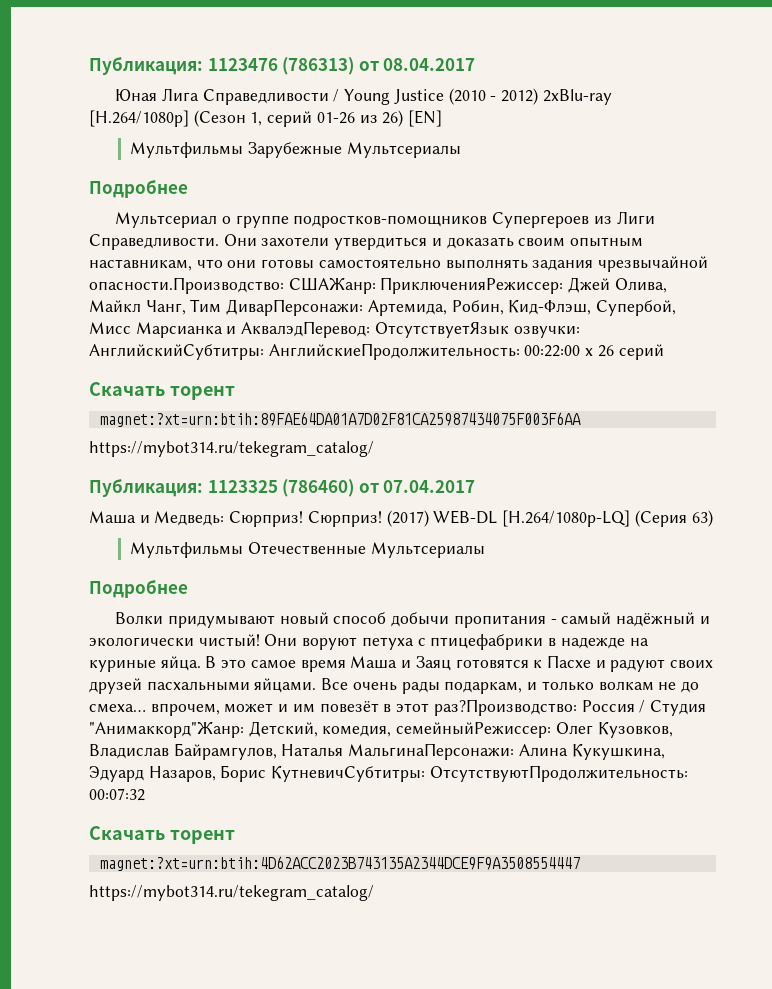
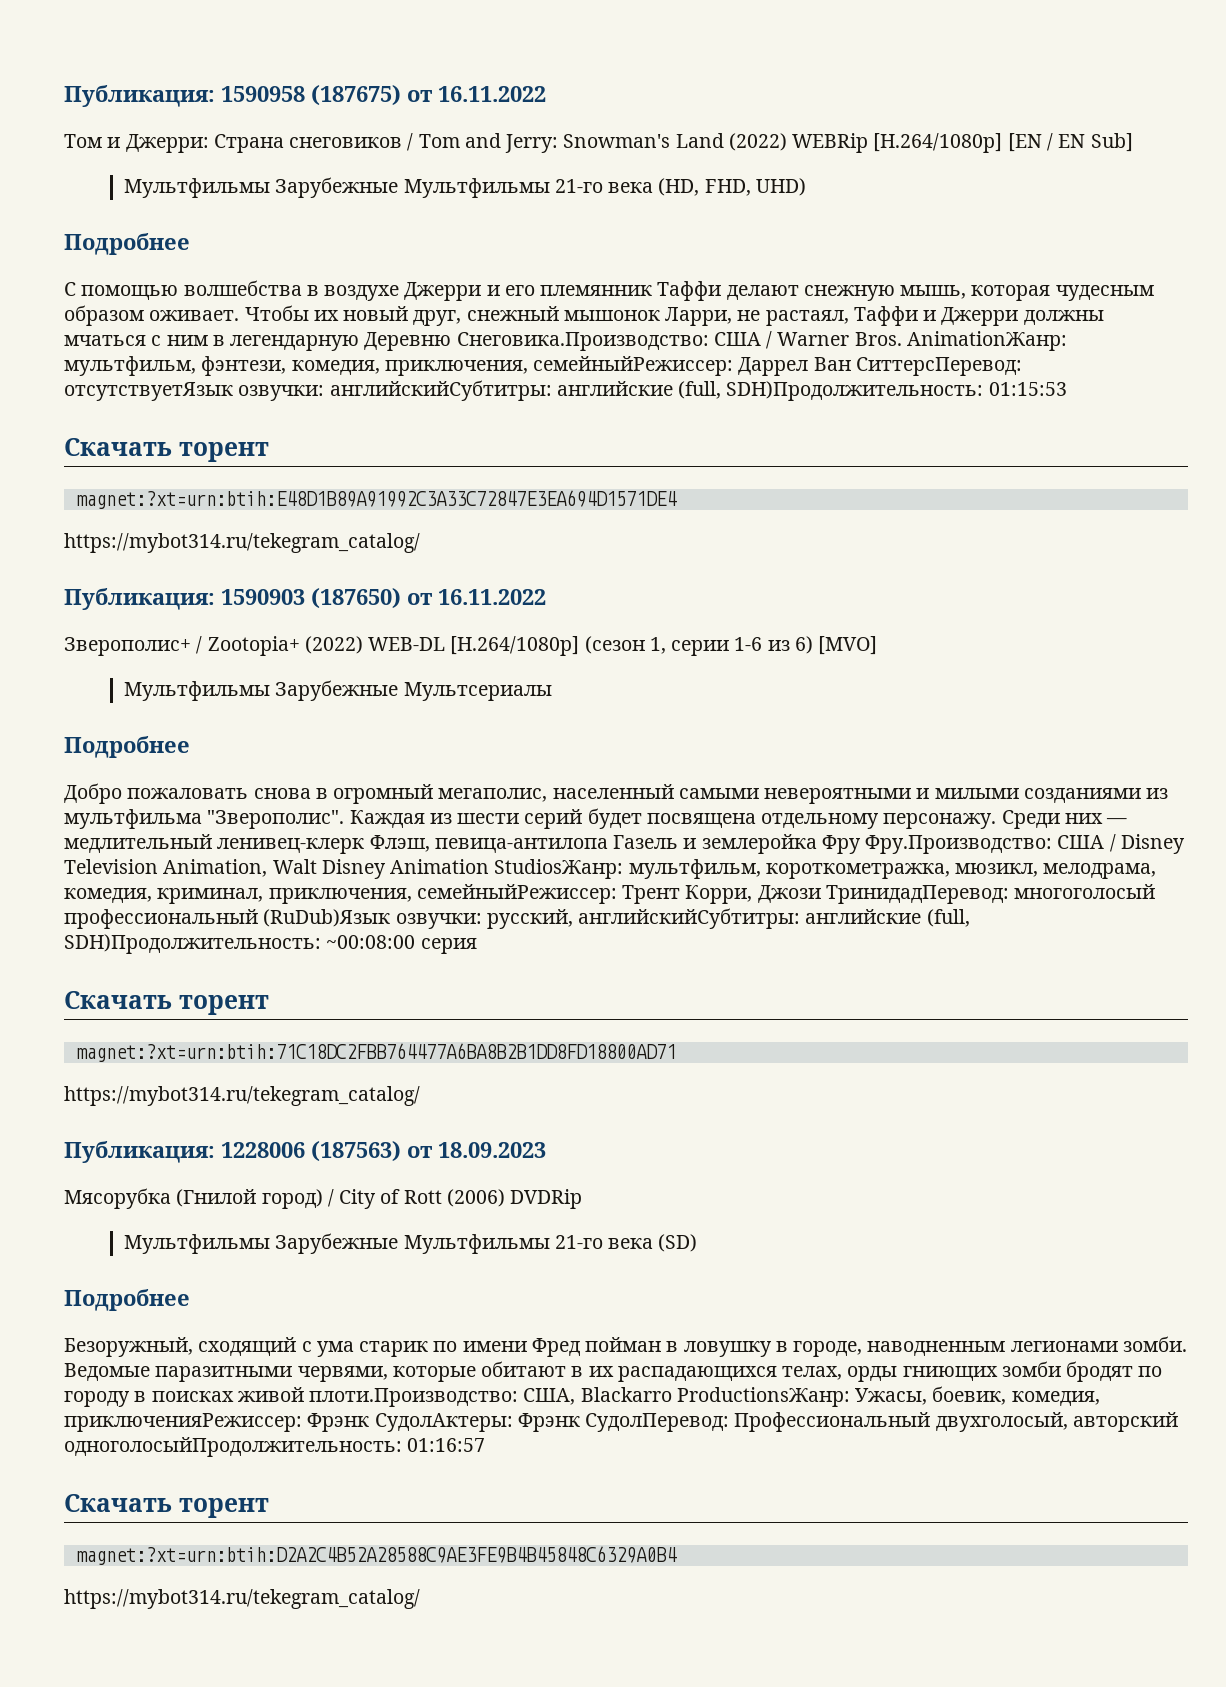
- Публикация: 1123476 (786313) от 08.04.2017
- Юная Лига Справедливости / Young Justice (2010 - 2012) 2xBlu-ray [H.264/1080p] (Сезон 1, серий 01-26 из 26) [EN]
+ Публикация: 1590958 (187675) от 16.11.2022
+ Том и Джерри: Страна снеговиков / Tom and Jerry: Snowman's Land (2022) WEBRip [H.264/1080p] [EN / EN Sub]
+ Мультфильмы Зарубежные Мультфильмы 21-го века (HD, FHD, UHD)
+ Подробнее
+ С помощью волшебства в воздухе Джерри и его племянник Таффи делают снежную мышь, которая чудесным образом оживает. Чтобы их новый друг, снежный мышонок Ларри, не растаял, Таффи и Джерри должны мчаться с ним в легендарную Деревню Снеговика.Производство: США / Warner Bros. AnimationЖанр: мультфильм, фэнтези, комедия, приключения, семейныйРежиссер: Даррел Ван СиттерсПеревод: отсутствуетЯзык озвучки: английскийСубтитры: английские (full, SDH)Продолжительность: 01:15:53
+ Скачать торент
+ magnet:?xt=urn:btih:E48D1B89A91992C3A33C72847E3EA694D1571DE4
+ https://mybot314.ru/tekegram_catalog/
+ Публикация: 1590903 (187650) от 16.11.2022
+ Зверополис+ / Zootopia+ (2022) WEB-DL [H.264/1080p] (сезон 1, серии 1-6 из 6) [MVO]
  Мультфильмы Зарубежные Мультсериалы
  Подробнее
- Мультсериал о группе подростков-помощников Супергероев из Лиги Справедливости. Они захотели утвердиться и доказать своим опытным наставникам, что они готовы самостоятельно выполнять задания чрезвычайной опасности.Производство: СШАЖанр: ПриключенияРежиссер: Джей Олива, Майкл Чанг, Тим ДиварПерсонажи: Артемида, Робин, Кид-Флэш, Супербой, Мисс Марсианка и АквалэдПеревод: ОтсутствуетЯзык озвучки: АнглийскийСубтитры: АнглийскиеПродолжительность: 00:22:00 x 26 серий
+ Добро пожаловать снова в огромный мегаполис, населенный самыми невероятными и милыми созданиями из мультфильма "Зверополис". Каждая из шести серий будет посвящена отдельному персонажу. Среди них — медлительный ленивец-клерк Флэш, певица-антилопа Газель и землеройка Фру Фру.Производство: США / Disney Television Animation, Walt Disney Animation StudiosЖанр: мультфильм, короткометражка, мюзикл, мелодрама, комедия, криминал, приключения, семейныйРежиссер: Трент Корри, Джози ТринидадПеревод: многоголосый профессиональный (RuDub)Язык озвучки: русский, английскийСубтитры: английские (full, SDH)Продолжительность: ~00:08:00 серия
  Скачать торент
- magnet:?xt=urn:btih:89FAE64DA01A7D02F81CA25987434075F003F6AA
+ magnet:?xt=urn:btih:71C18DC2FBB764477A6BA8B2B1DD8FD18800AD71
  https://mybot314.ru/tekegram_catalog/
- Публикация: 1123325 (786460) от 07.04.2017
- Маша и Медведь: Сюрприз! Сюрприз! (2017) WEB-DL [H.264/1080p-LQ] (Серия 63)
- Мультфильмы Отечественные Мультсериалы
+ Публикация: 1228006 (187563) от 18.09.2023
+ Мясорубка (Гнилой город) / City of Rott (2006) DVDRip
+ Мультфильмы Зарубежные Мультфильмы 21-го века (SD)
  Подробнее
- Волки придумывают новый способ добычи пропитания - самый надёжный и экологически чистый! Они воруют петуха с птицефабрики в надежде на куриные яйца. В это самое время Маша и Заяц готовятся к Пасхе и радуют своих друзей пасхальными яйцами. Все очень рады подаркам, и только волкам не до смеха… впрочем, может и им повезёт в этот раз?Производство: Россия / Студия "Анимаккорд"Жанр: Детский, комедия, семейныйРежиссер: Олег Кузовков, Владислав Байрамгулов, Наталья МальгинаПерсонажи: Алина Кукушкина, Эдуард Назаров, Борис КутневичСубтитры: ОтсутствуютПродолжительность: 00:07:32
+ Безоружный, сходящий с ума старик по имени Фред пойман в ловушку в городе, наводненным легионами зомби. Ведомые паразитными червями, которые обитают в их распадающихся телах, орды гниющих зомби бродят по городу в поисках живой плоти.Производство: США, Blackarro ProductionsЖанр: Ужасы, боевик, комедия, приключенияРежиссер: Фрэнк СудолАктеры: Фрэнк СудолПеревод: Профессиональный двухголосый, авторский одноголосыйПродолжительность: 01:16:57
  Скачать торент
- magnet:?xt=urn:btih:4D62ACC2023B743135A2344DCE9F9A3508554447
+ magnet:?xt=urn:btih:D2A2C4B52A28588C9AE3FE9B4B45848C6329A0B4

